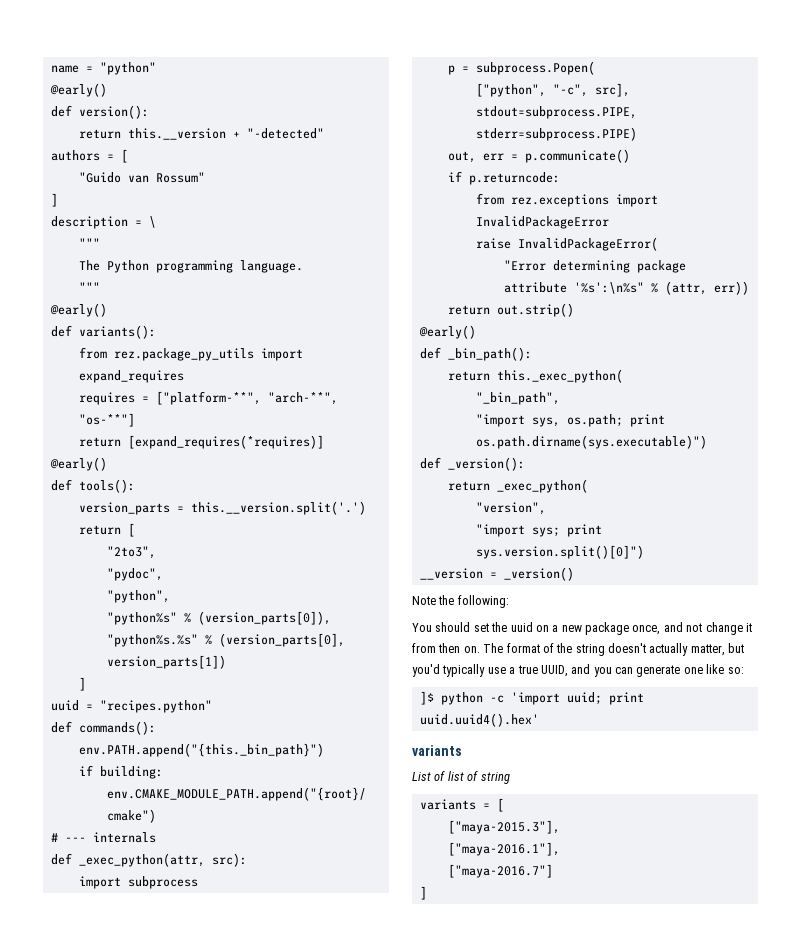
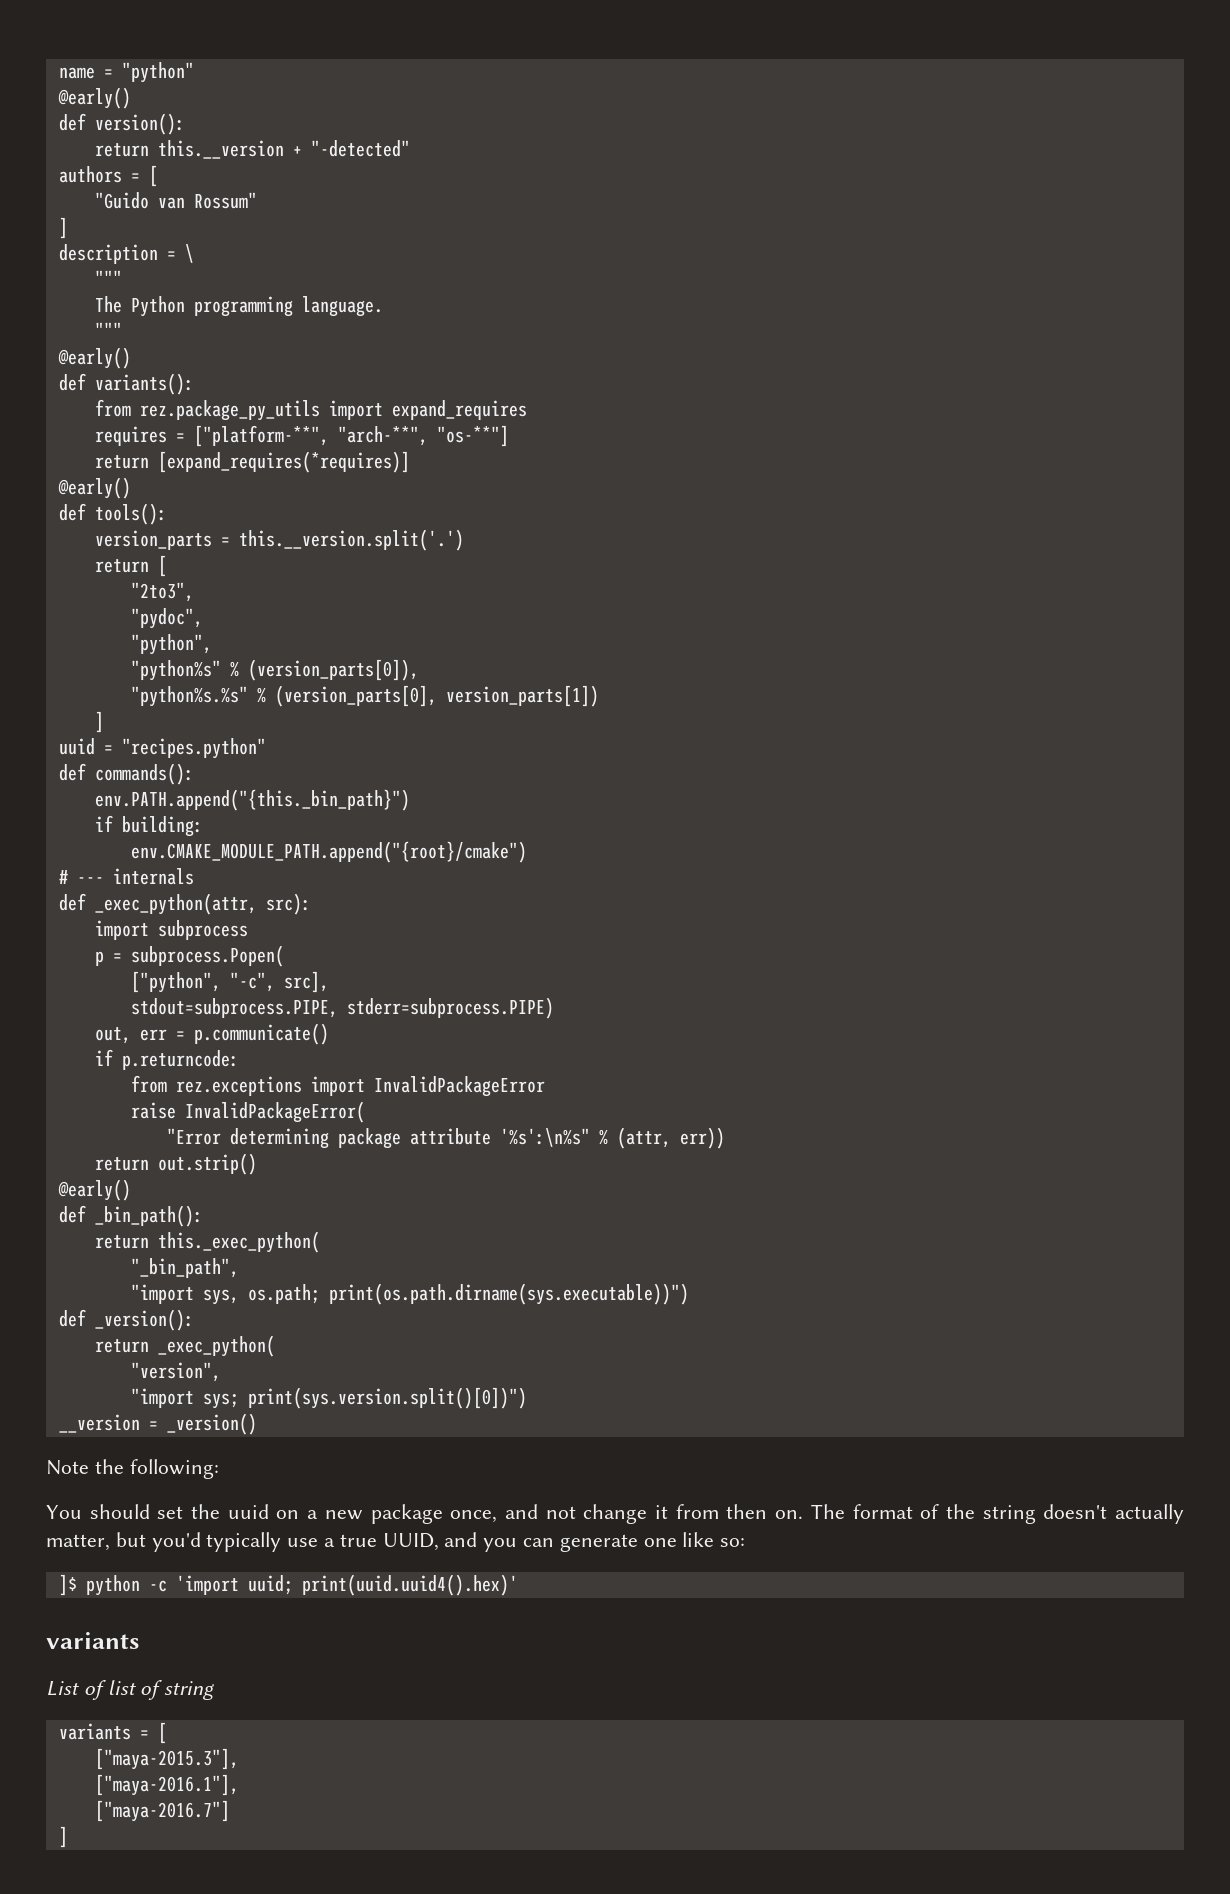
- "import sys, os.path; print os.path.dirname(sys.executable)")
+ "import sys, os.path; print(os.path.dirname(sys.executable))")
- "import sys; print sys.version.split()[0]")
+ "import sys; print(sys.version.split()[0])")
- ]$ python -c 'import uuid; print uuid.uuid4().hex'
+ ]$ python -c 'import uuid; print(uuid.uuid4().hex)'

